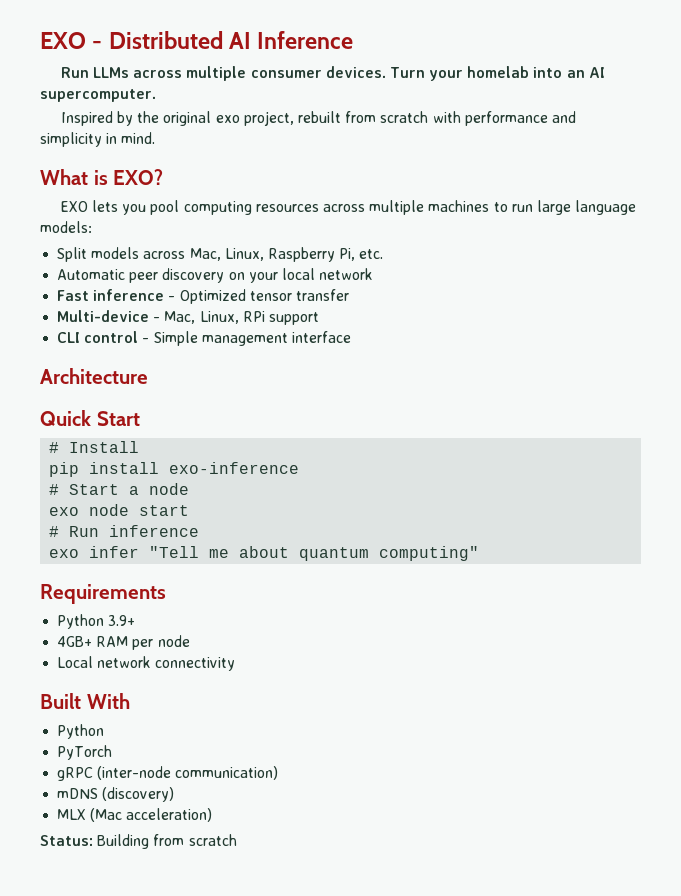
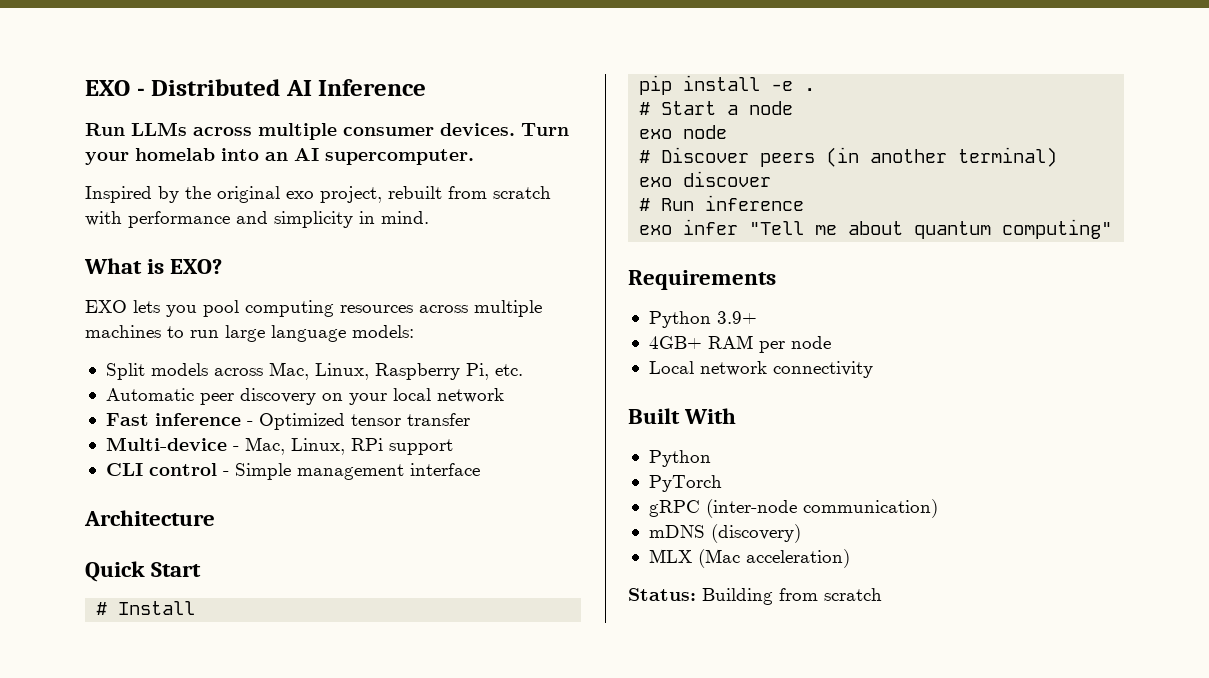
- pip install exo-inference
+ pip install -e .
- exo node start
+ exo node
+ # Discover peers (in another terminal)
+ exo discover

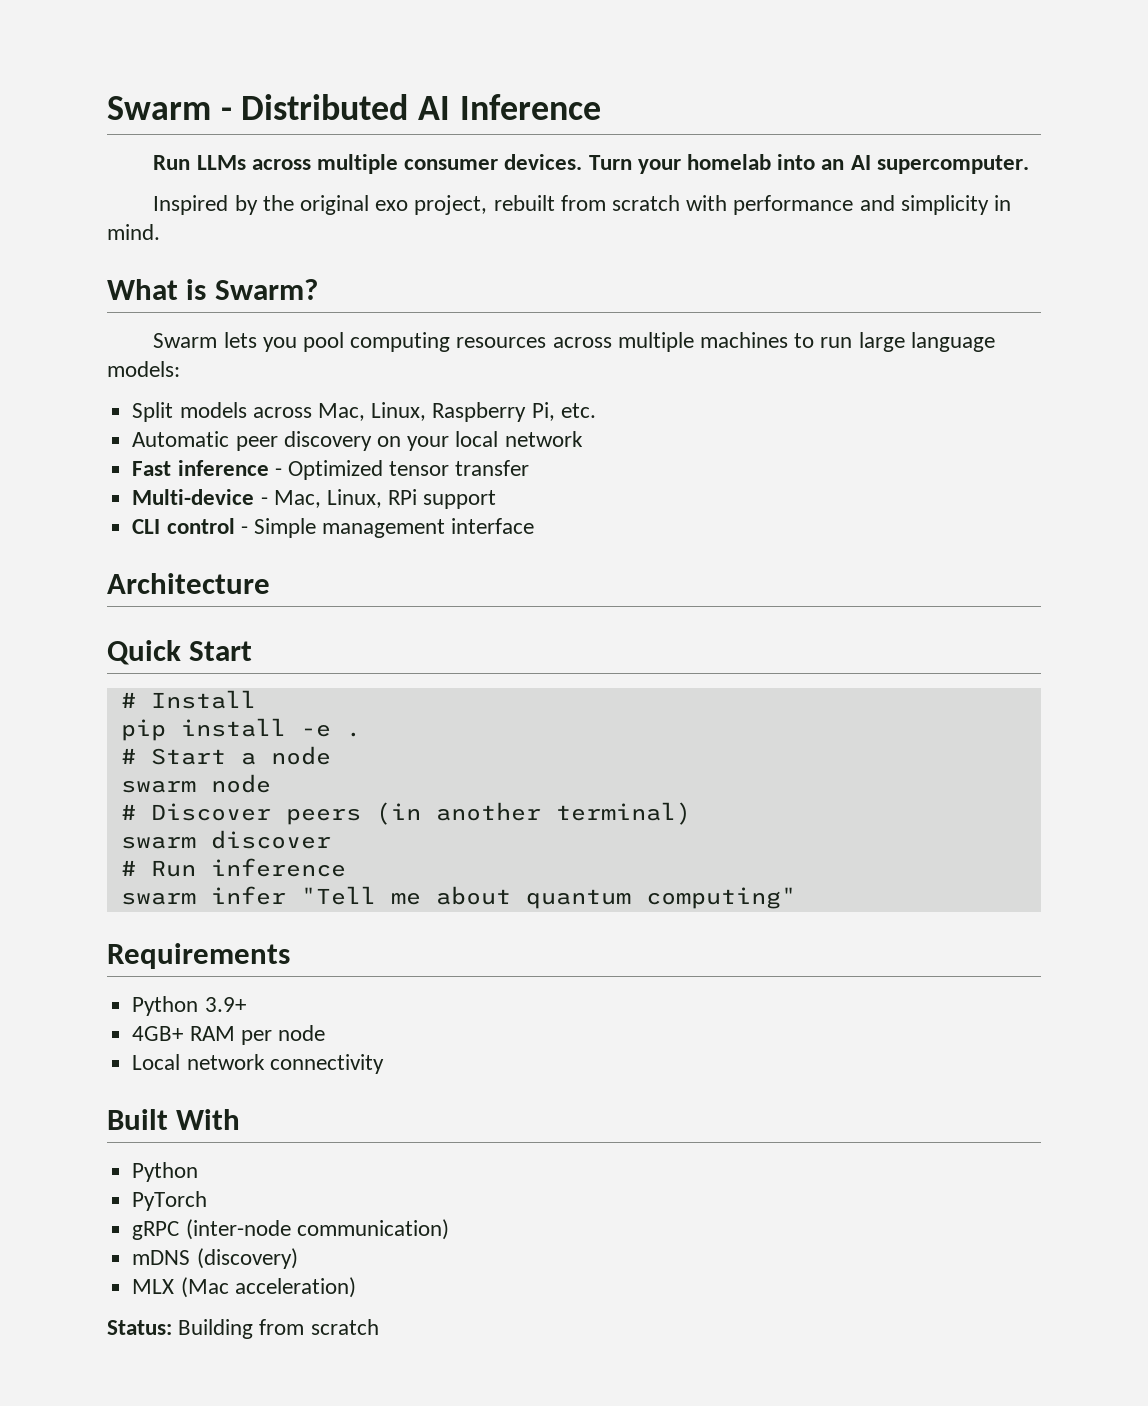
- EXO - Distributed AI Inference
+ Swarm - Distributed AI Inference
- What is EXO?
- EXO lets you pool computing resources across multiple machines to run large language models:
+ What is Swarm?
+ Swarm lets you pool computing resources across multiple machines to run large language models:
- exo node
+ swarm node
- exo discover
+ swarm discover
- exo infer "Tell me about quantum computing"
+ swarm infer "Tell me about quantum computing"

